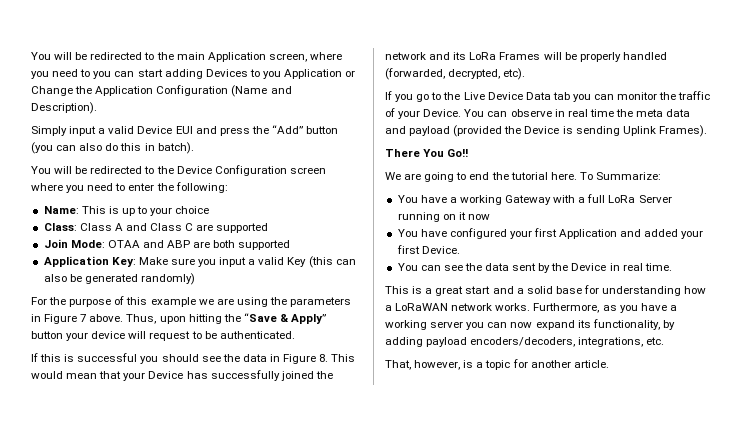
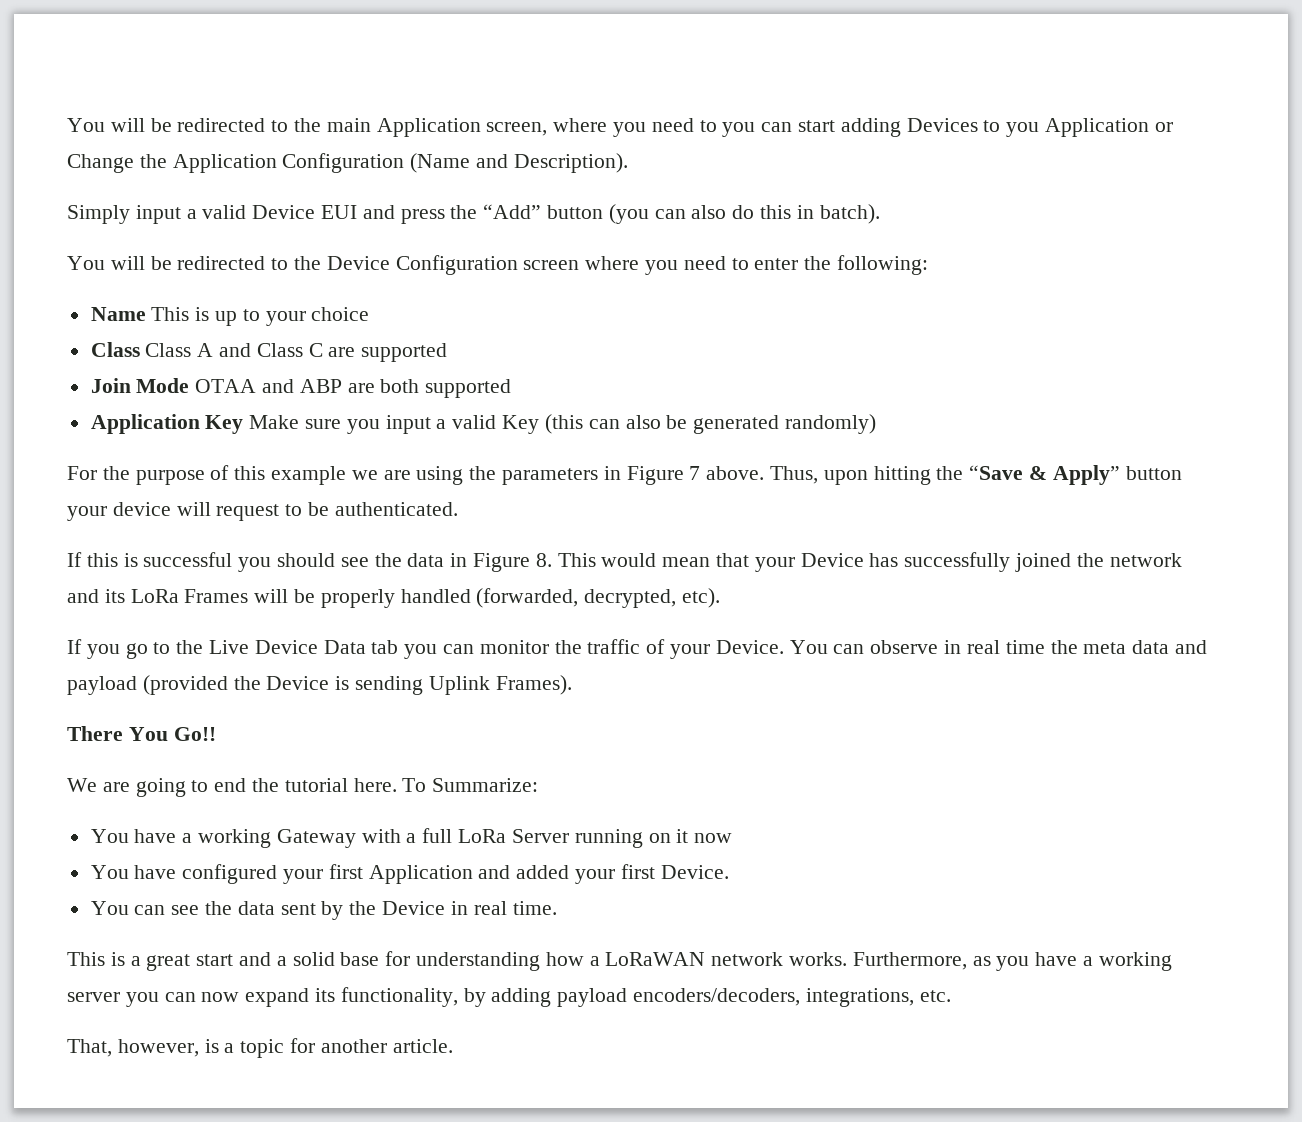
- Name: This is up to your choice
+ Name This is up to your choice
- Class: Class A and Class C are supported
+ Class Class A and Class C are supported
- Join Mode: OTAA and ABP are both supported
+ Join Mode OTAA and ABP are both supported
- Application Key: Make sure you input a valid Key (this can also be generated randomly)
+ Application Key Make sure you input a valid Key (this can also be generated randomly)

